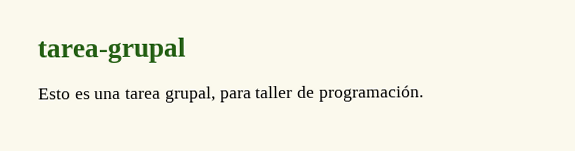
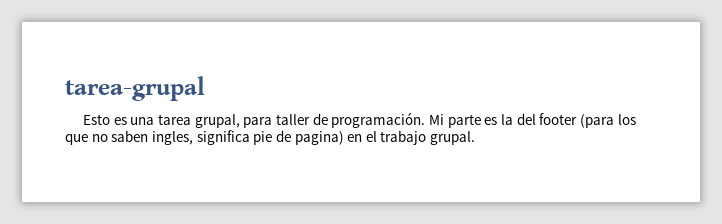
+ Mi parte es la del footer (para los que no saben ingles, significa pie de pagina) en el trabajo grupal.

